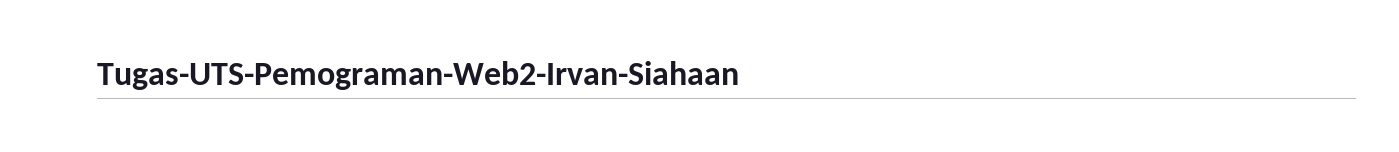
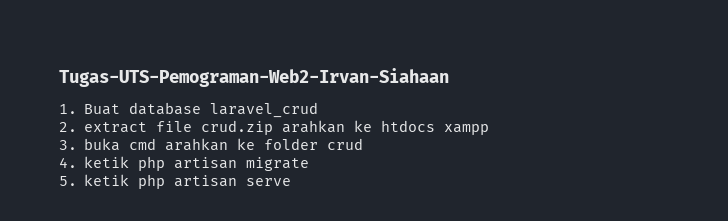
+ 1. Buat database laravel_crud
+ 2. extract file crud.zip arahkan ke htdocs xampp
+ 3. buka cmd arahkan ke folder crud
+ 4. ketik php artisan migrate
+ 5. ketik php artisan serve

